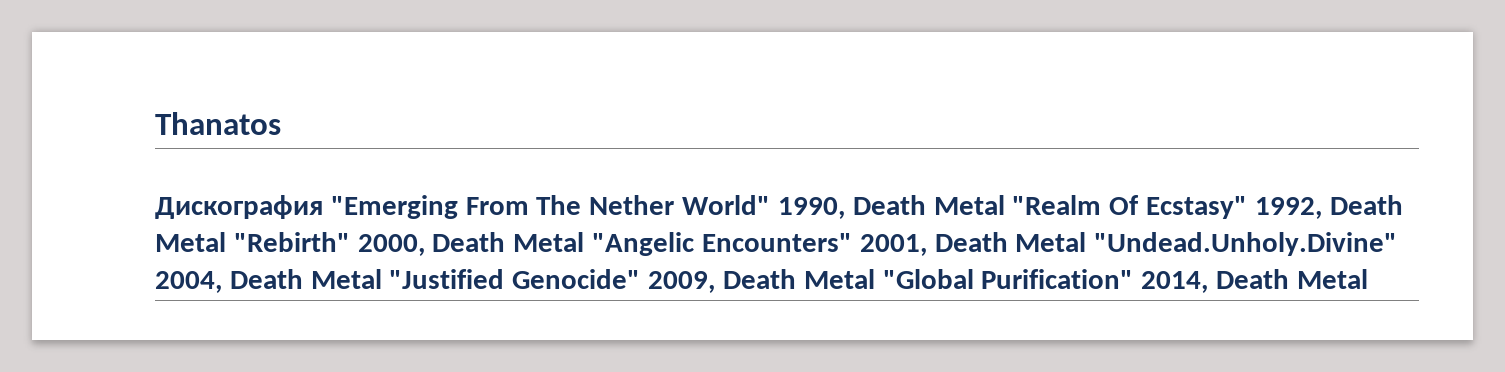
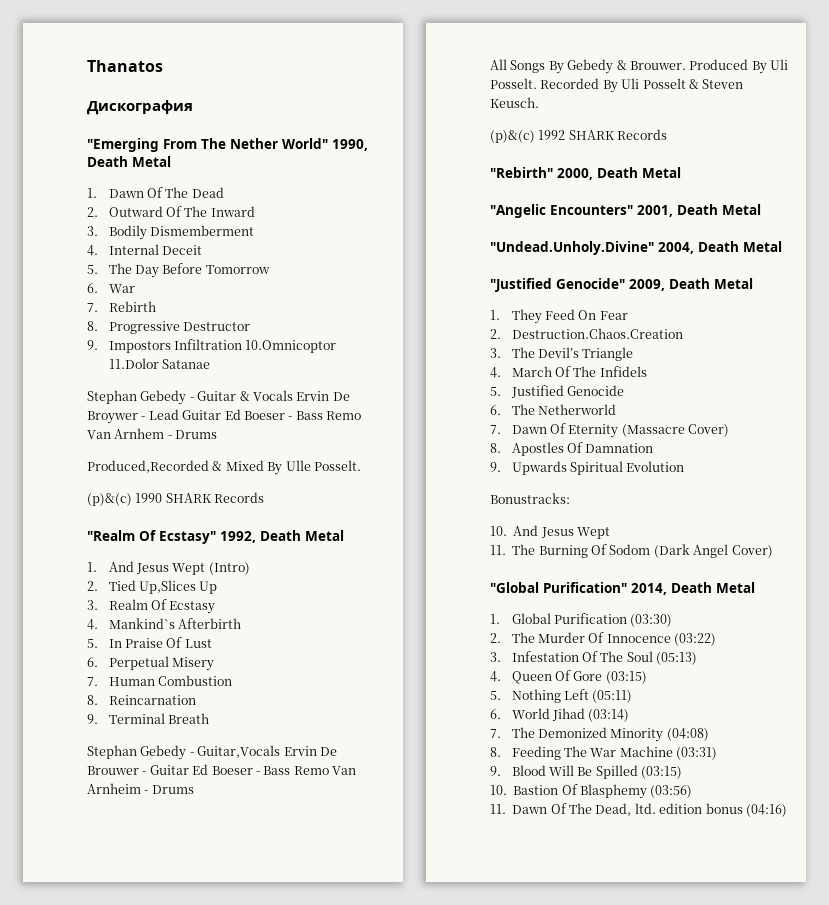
- Дискография "Emerging From The Nether World" 1990, Death Metal "Realm Of Ecstasy" 1992, Death Metal "Rebirth" 2000, Death Metal "Angelic Encounters" 2001, Death Metal "Undead.Unholy.Divine" 2004, Death Metal "Justified Genocide" 2009, Death Metal "Global Purification" 2014, Death Metal
+ Дискография
+ "Emerging From The Nether World" 1990, Death Metal
+ 1. Dawn Of The Dead
+ 2. Outward Of The Inward
+ 3. Bodily Dismemberment
+ 4. Internal Deceit
+ 5. The Day Before Tomorrow
+ 6. War
+ 7. Rebirth
+ 8. Progressive Destructor
+ 9. Impostors Infiltration 10.Omnicoptor 11.Dolor Satanae
+ Stephan Gebedy - Guitar & Vocals Ervin De Broywer - Lead Guitar Ed Boeser - Bass Remo Van Arnhem - Drums
+ Produced,Recorded & Mixed By Ulle Posselt.
+ (p)&(c) 1990 SHARK Records
+ "Realm Of Ecstasy" 1992, Death Metal
+ 1. And Jesus Wept (Intro)
+ 2. Tied Up,Slices Up
+ 3. Realm Of Ecstasy
+ 4. Mankind`s Afterbirth
+ 5. In Praise Of Lust
+ 6. Perpetual Misery
+ 7. Human Combustion
+ 8. Reincarnation
+ 9. Terminal Breath
+ Stephan Gebedy - Guitar,Vocals Ervin De Brouwer - Guitar Ed Boeser - Bass Remo Van Arnheim - Drums
+ All Songs By Gebedy & Brouwer. Produced By Uli Posselt. Recorded By Uli Posselt & Steven Keusch.
+ (p)&(c) 1992 SHARK Records
+ "Rebirth" 2000, Death Metal
+ "Angelic Encounters" 2001, Death Metal
+ "Undead.Unholy.Divine" 2004, Death Metal
+ "Justified Genocide" 2009, Death Metal
+ 1. They Feed On Fear
+ 2. Destruction.Chaos.Creation
+ 3. The Devil’s Triangle
+ 4. March Of The Infidels
+ 5. Justified Genocide
+ 6. The Netherworld
+ 7. Dawn Of Eternity (Massacre Cover)
+ 8. Apostles Of Damnation
+ 9. Upwards Spiritual Evolution
+ Bonustracks:
+ 10. And Jesus Wept
+ 11. The Burning Of Sodom (Dark Angel Cover)
+ "Global Purification" 2014, Death Metal
+ 1. Global Purification (03:30)
+ 2. The Murder Of Innocence (03:22)
+ 3. Infestation Of The Soul (05:13)
+ 4. Queen Of Gore (03:15)
+ 5. Nothing Left (05:11)
+ 6. World Jihad (03:14)
+ 7. The Demonized Minority (04:08)
+ 8. Feeding The War Machine (03:31)
+ 9. Blood Will Be Spilled (03:15)
+ 10. Bastion Of Blasphemy (03:56)
+ 11. Dawn Of The Dead, ltd. edition bonus (04:16)

